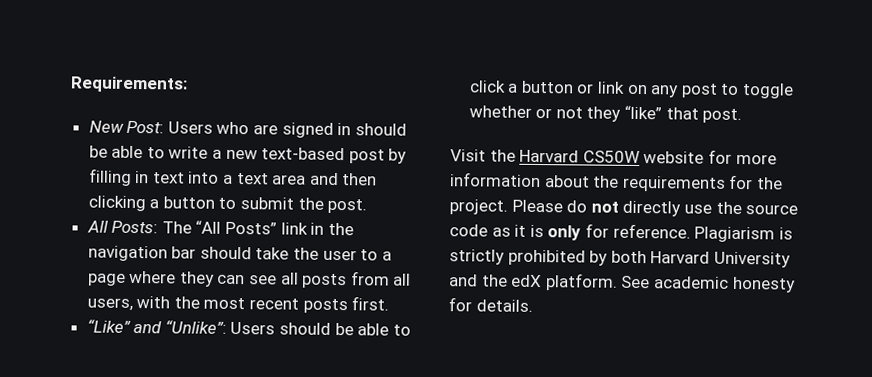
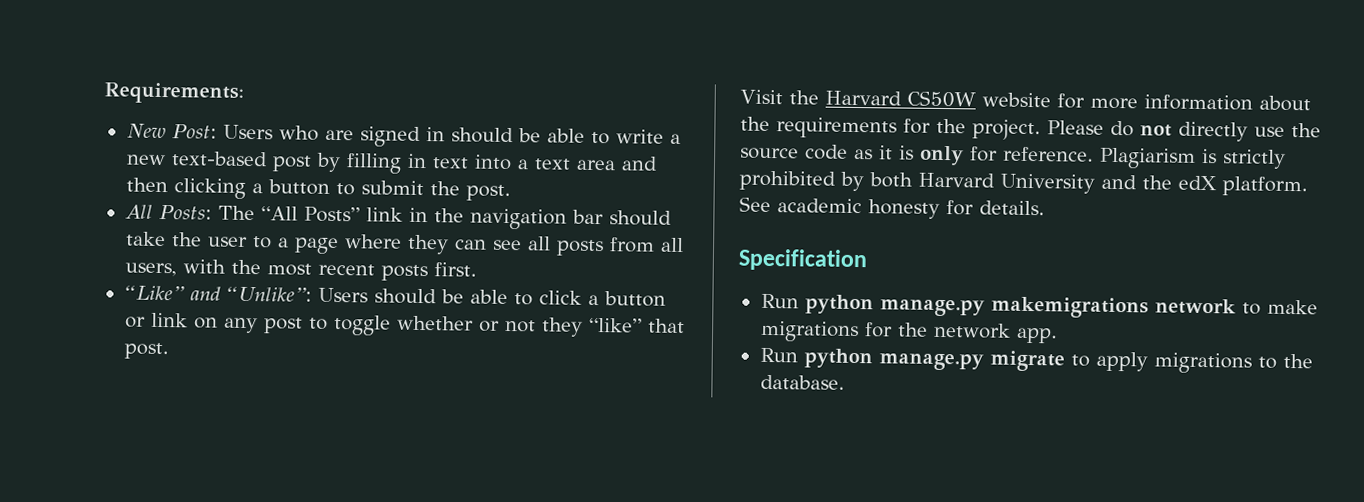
+ Specification
+ Run python manage.py makemigrations network to make migrations for the network app.
+ Run python manage.py migrate to apply migrations to the database.

